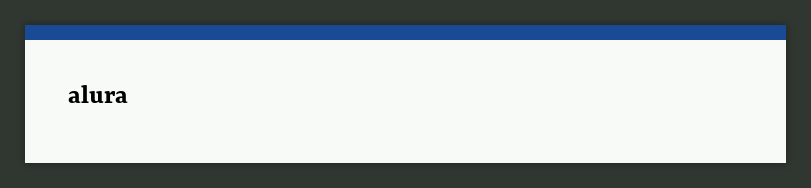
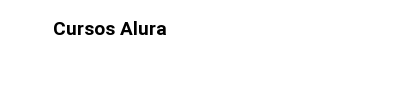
- alura
+ Cursos Alura

